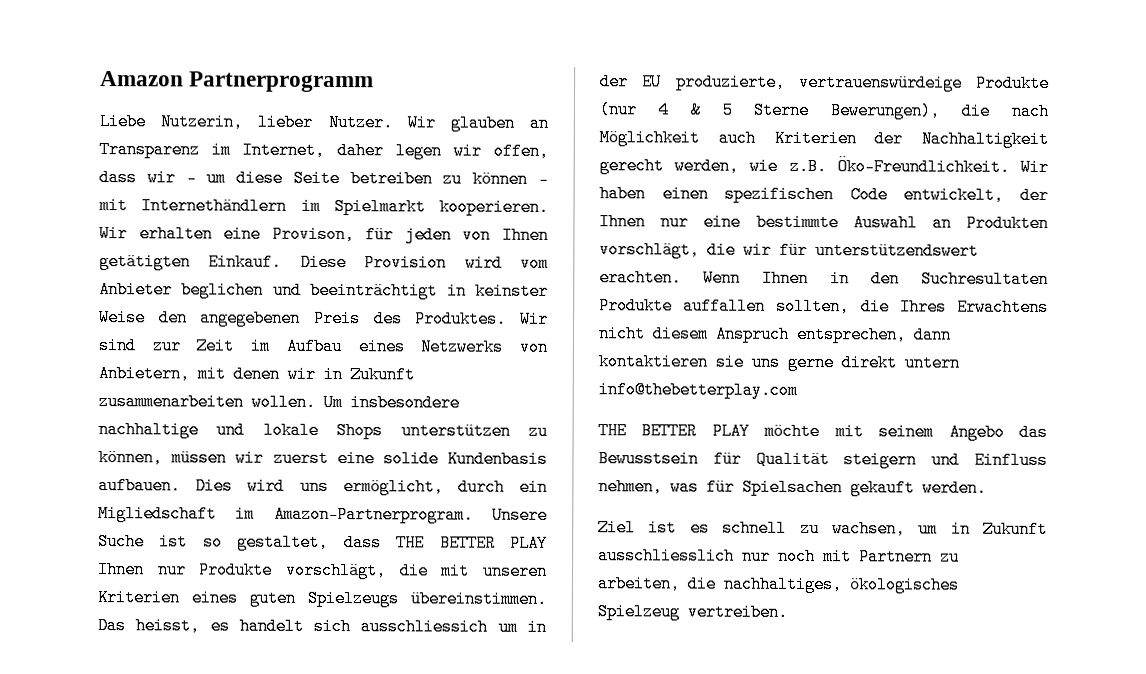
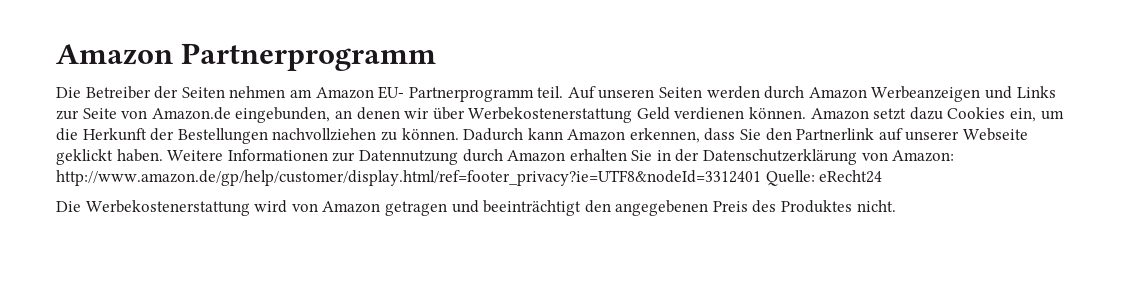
- Liebe Nutzerin, lieber Nutzer. Wir glauben an Transparenz im Internet, daher legen wir offen, dass wir - um diese Seite betreiben zu können - mit Internethändlern im Spielmarkt kooperieren. Wir erhalten eine Provison, für jeden von Ihnen getätigten Einkauf. Diese Provision wird vom Anbieter beglichen und beeinträchtigt in keinster Weise den angegebenen Preis des Produktes. Wir sind zur Zeit im Aufbau eines Netzwerks von Anbietern, mit denen wir in Zukunft zusammenarbeiten wollen. Um insbesondere nachhaltige und lokale Shops unterstützen zu können, müssen wir zuerst eine solide Kundenbasis aufbauen. Dies wird uns ermöglicht, durch ein Migliedschaft im Amazon-Partnerprogram. Unsere Suche ist so gestaltet, dass THE BETTER PLAY Ihnen nur Produkte vorschlägt, die mit unseren Kriterien eines guten Spielzeugs übereinstimmen. Das heisst, es handelt sich ausschliessich um in der EU produzierte, vertrauenswürdeige Produkte (nur 4 & 5 Sterne Bewerungen), die nach Möglichkeit auch Kriterien der Nachhaltigkeit gerecht werden, wie z.B. Öko-Freundlichkeit. Wir haben einen spezifischen Code entwickelt, der Ihnen nur eine bestimmte Auswahl an Produkten vorschlägt, die wir für unterstützendswert erachten. Wenn Ihnen in den Suchresultaten Produkte auffallen sollten, die Ihres Erwachtens nicht diesem Anspruch entsprechen, dann kontaktieren sie uns gerne direkt untern info@thebetterplay.com
- THE BETTER PLAY möchte mit seinem Angebo das Bewusstsein für Qualität steigern und Einfluss nehmen, was für Spielsachen gekauft werden.
- Ziel ist es schnell zu wachsen, um in Zukunft ausschliesslich nur noch mit Partnern zu arbeiten, die nachhaltiges, ökologisches Spielzeug vertreiben.
+ Die Betreiber der Seiten nehmen am Amazon EU- Partnerprogramm teil. Auf unseren Seiten werden durch Amazon Werbeanzeigen und Links zur Seite von Amazon.de eingebunden, an denen wir über Werbekostenerstattung Geld verdienen können. Amazon setzt dazu Cookies ein, um die Herkunft der Bestellungen nachvollziehen zu können. Dadurch kann Amazon erkennen, dass Sie den Partnerlink auf unserer Webseite geklickt haben. Weitere Informationen zur Datennutzung durch Amazon erhalten Sie in der Datenschutzerklärung von Amazon: http://www.amazon.de/gp/help/customer/display.html/ref=footer_privacy?ie=UTF8&nodeId=3312401 Quelle: eRecht24
+ Die Werbekostenerstattung wird von Amazon getragen und beeinträchtigt den angegebenen Preis des Produktes nicht.

